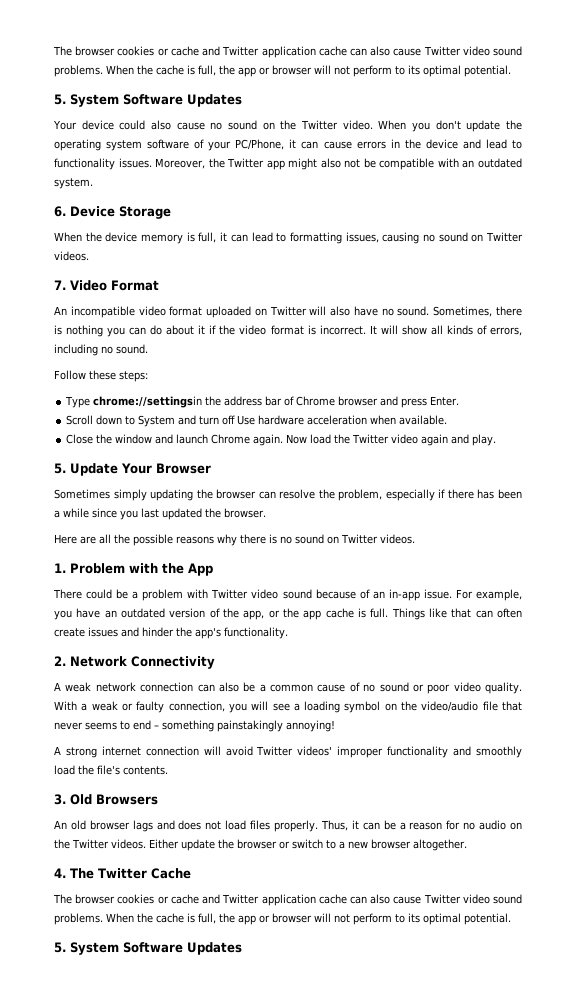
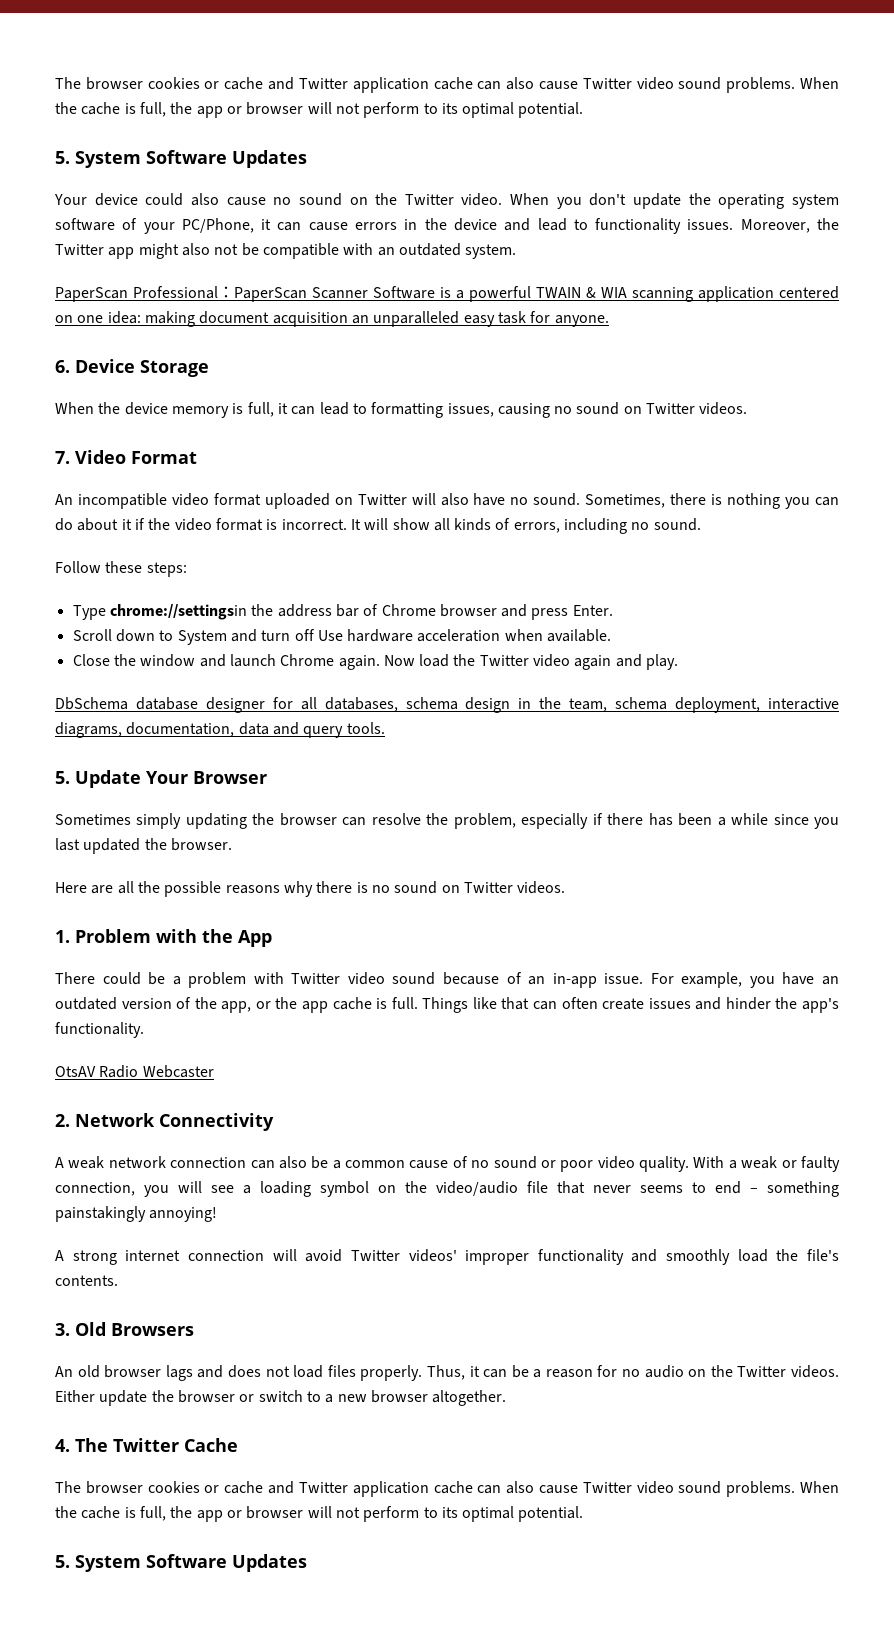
+ PaperScan Professional：PaperScan Scanner Software is a powerful TWAIN & WIA scanning application centered on one idea: making document acquisition an unparalleled easy task for anyone.
+ DbSchema database designer for all databases, schema design in the team, schema deployment, interactive diagrams, documentation, data and query tools.
+ OtsAV Radio Webcaster

